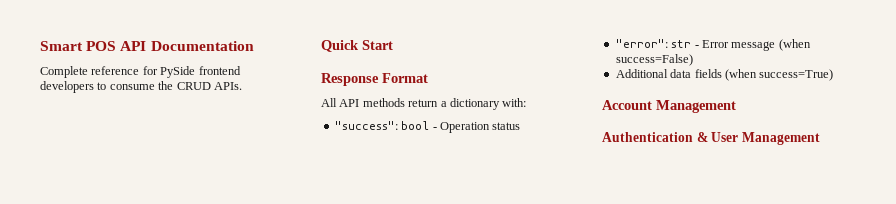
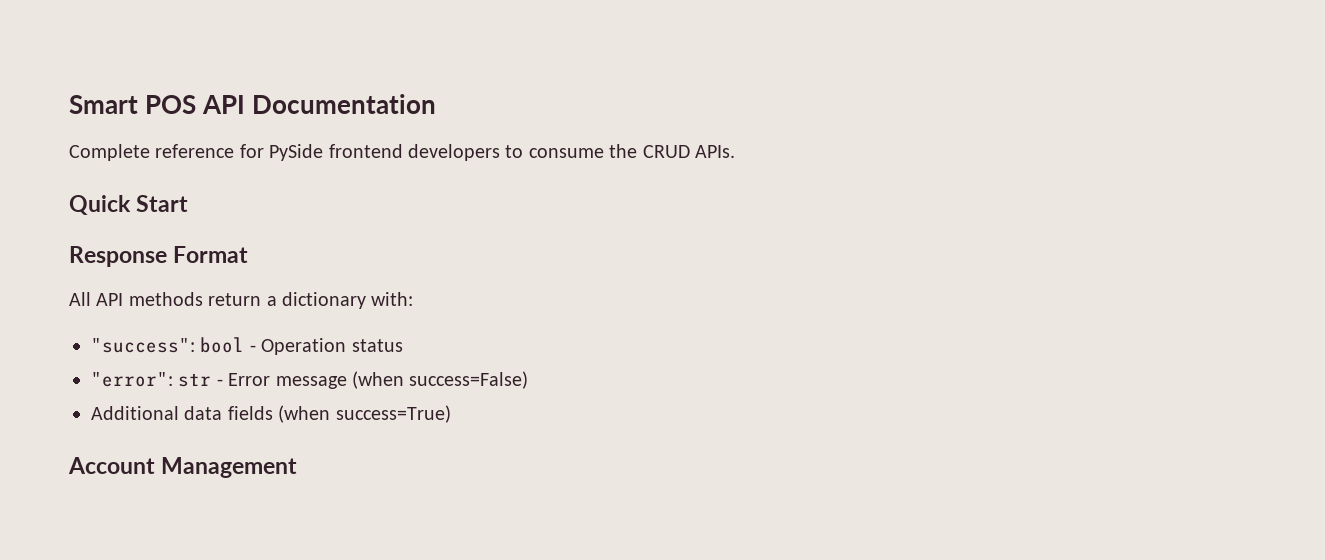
- Authentication & User Management

